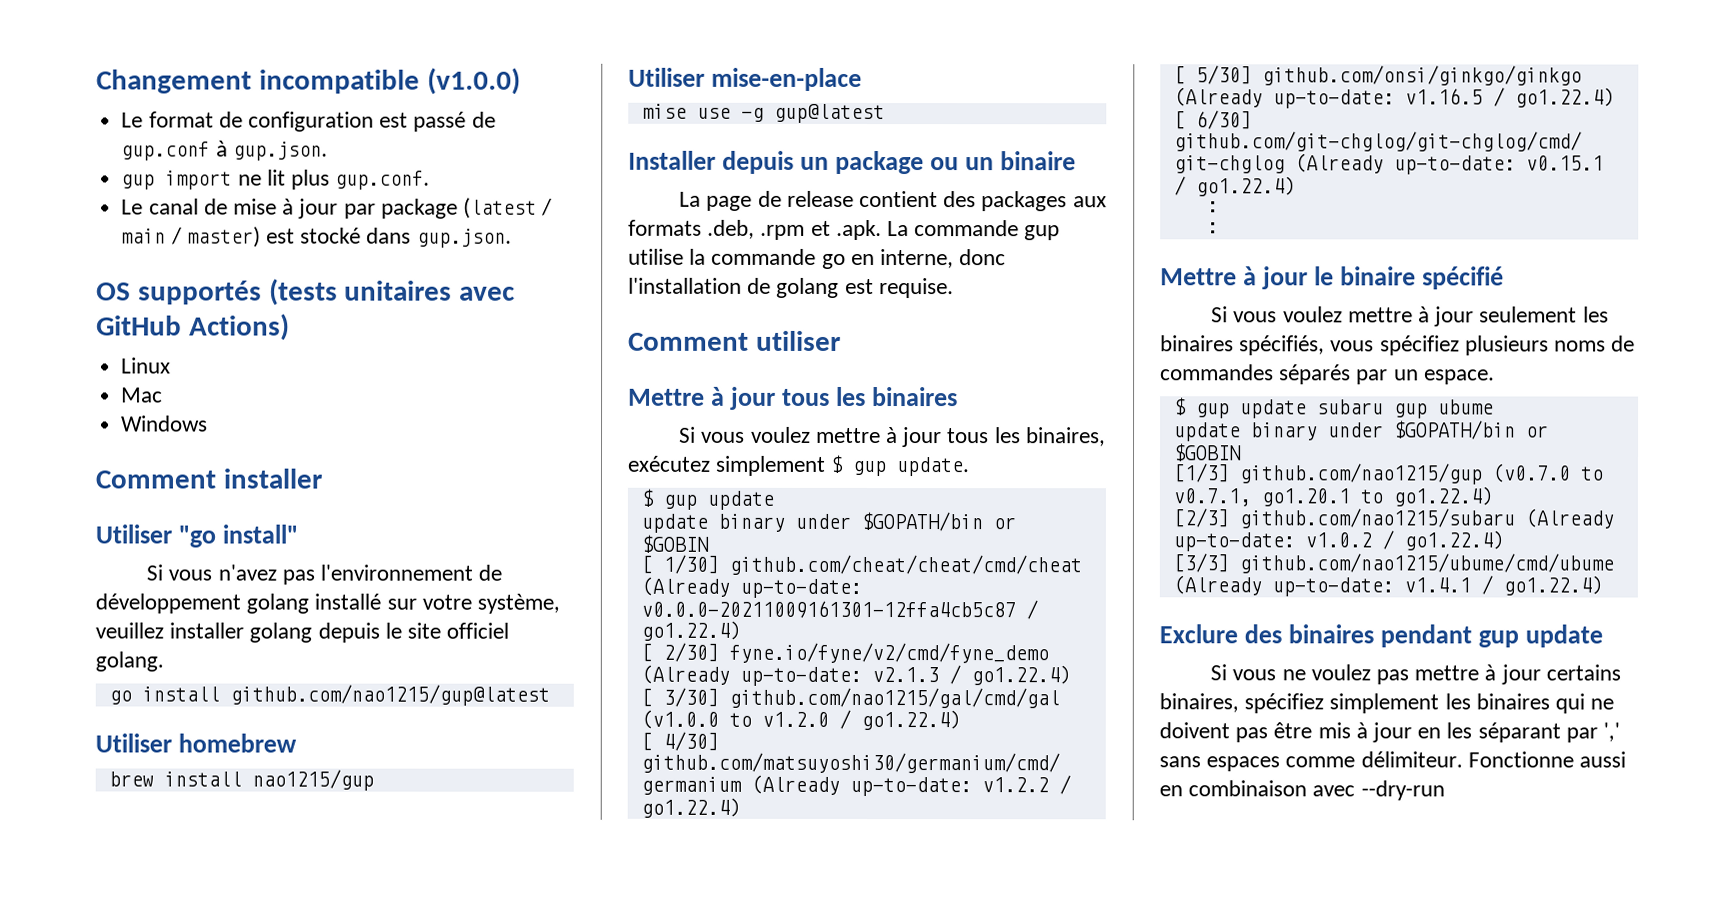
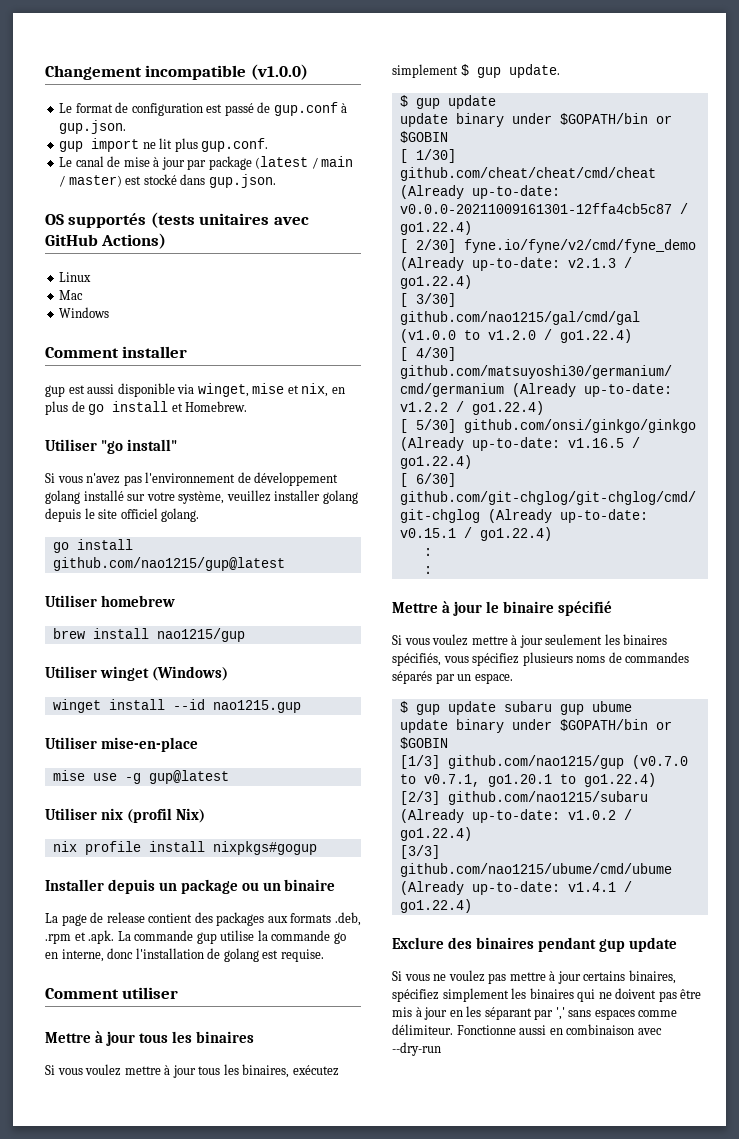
+ gup est aussi disponible via winget, mise et nix, en plus de go install et Homebrew.
+ Utiliser winget (Windows)
+ winget install --id nao1215.gup
+ Utiliser nix (profil Nix)
+ nix profile install nixpkgs#gogup

